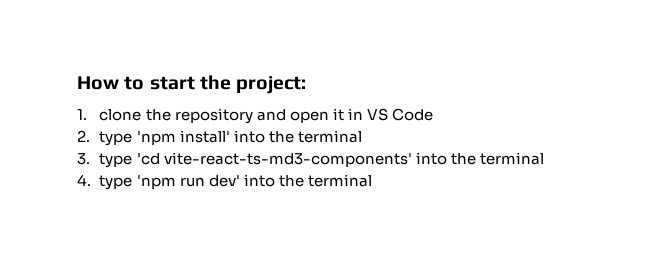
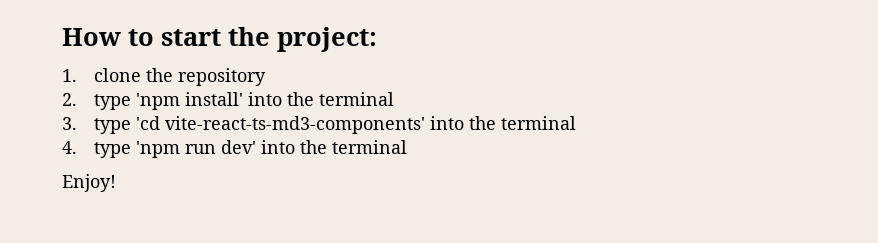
- 1. clone the repository and open it in VS Code
+ 1. clone the repository
+ Enjoy!

